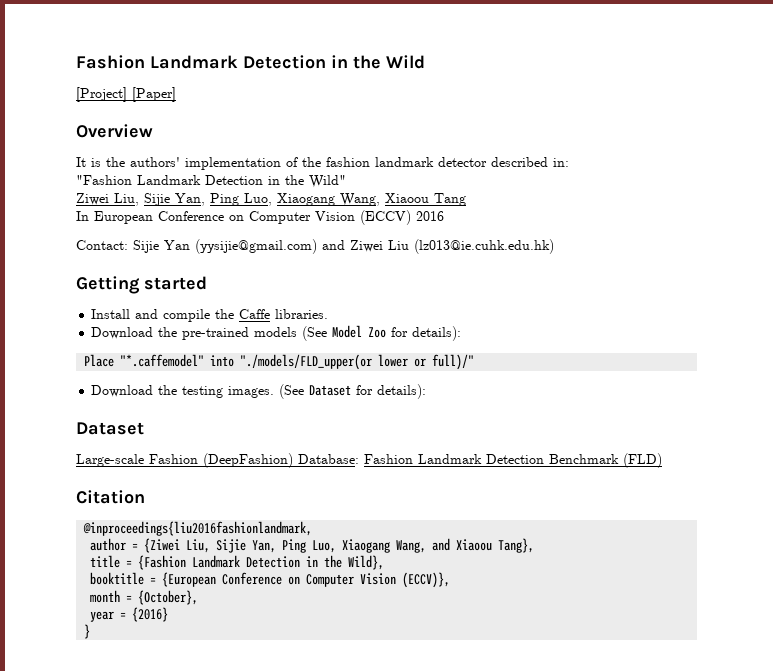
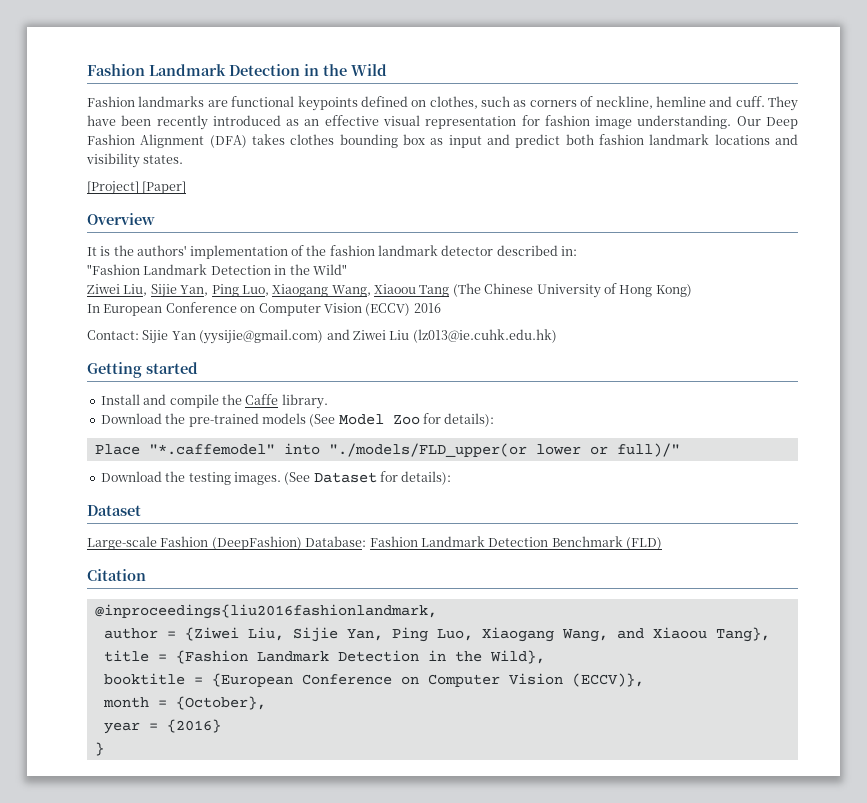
+ Fashion landmarks are functional keypoints defined on clothes, such as corners of neckline, hemline and cuff. They have been recently introduced as an effective visual representation for fashion image understanding. Our Deep Fashion Alignment (DFA) takes clothes bounding box as input and predict both fashion landmark locations and visibility states.
- Ziwei Liu, Sijie Yan, Ping Luo, Xiaogang Wang, Xiaoou Tang
+ Ziwei Liu, Sijie Yan, Ping Luo, Xiaogang Wang, Xiaoou Tang (The Chinese University of Hong Kong)
- Install and compile the Caffe libraries.
+ Install and compile the Caffe library.

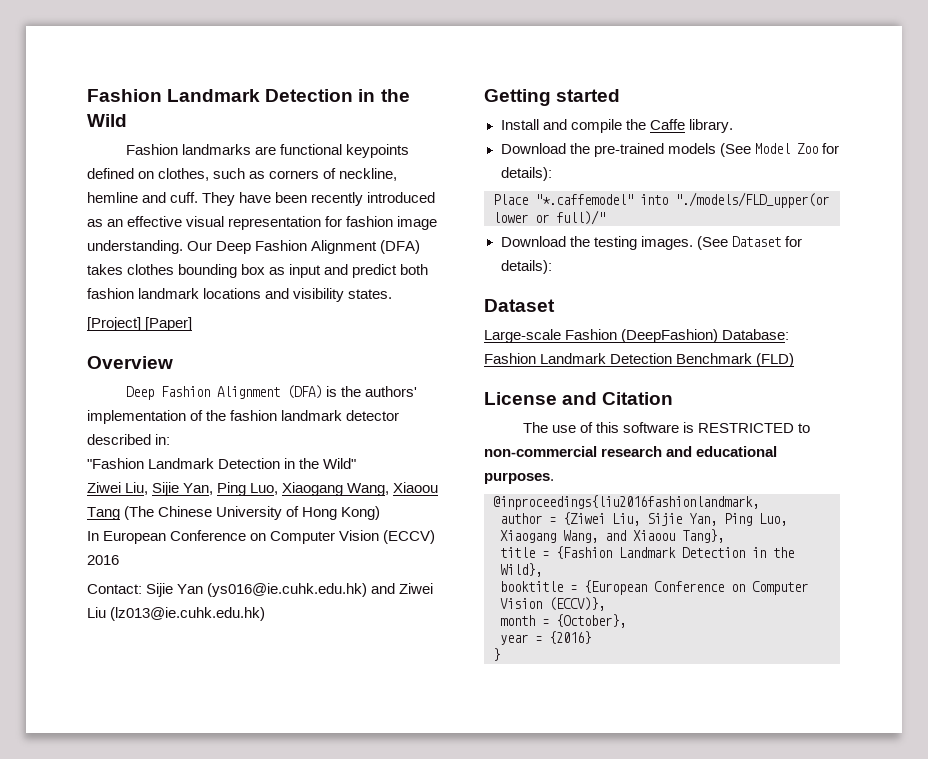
- It is the authors' implementation of the fashion landmark detector described in:
+ Deep Fashion Alignment (DFA) is the authors' implementation of the fashion landmark detector described in:
- Contact: Sijie Yan (yysijie@gmail.com) and Ziwei Liu (lz013@ie.cuhk.edu.hk)
+ Contact: Sijie Yan (ys016@ie.cuhk.edu.hk) and Ziwei Liu (lz013@ie.cuhk.edu.hk)
- Citation
+ License and Citation
+ The use of this software is RESTRICTED to non-commercial research and educational purposes.

